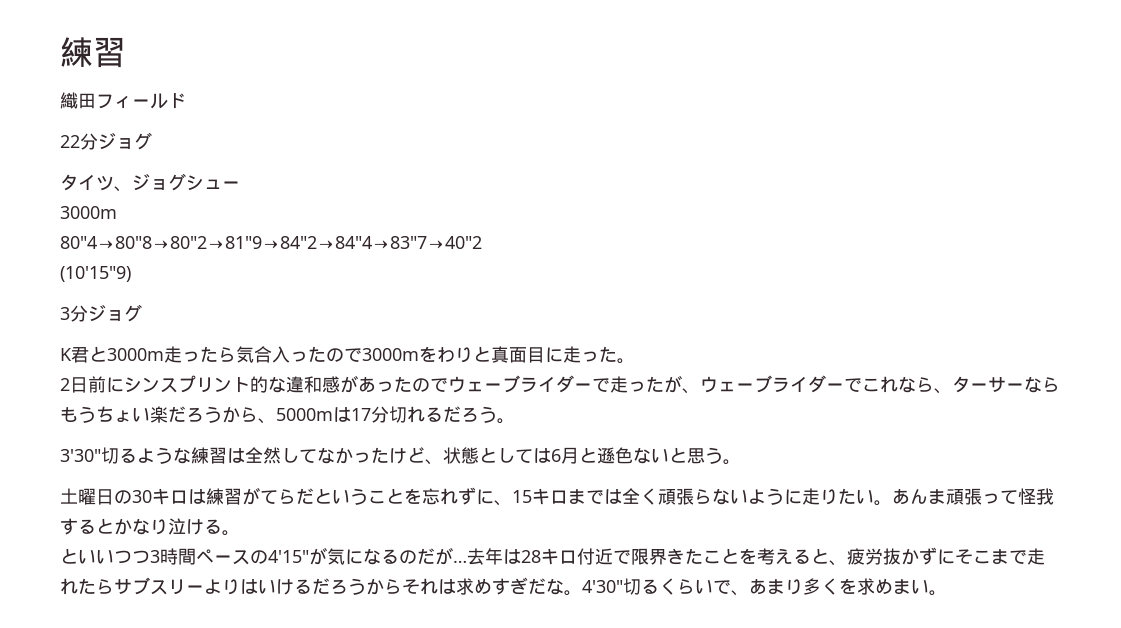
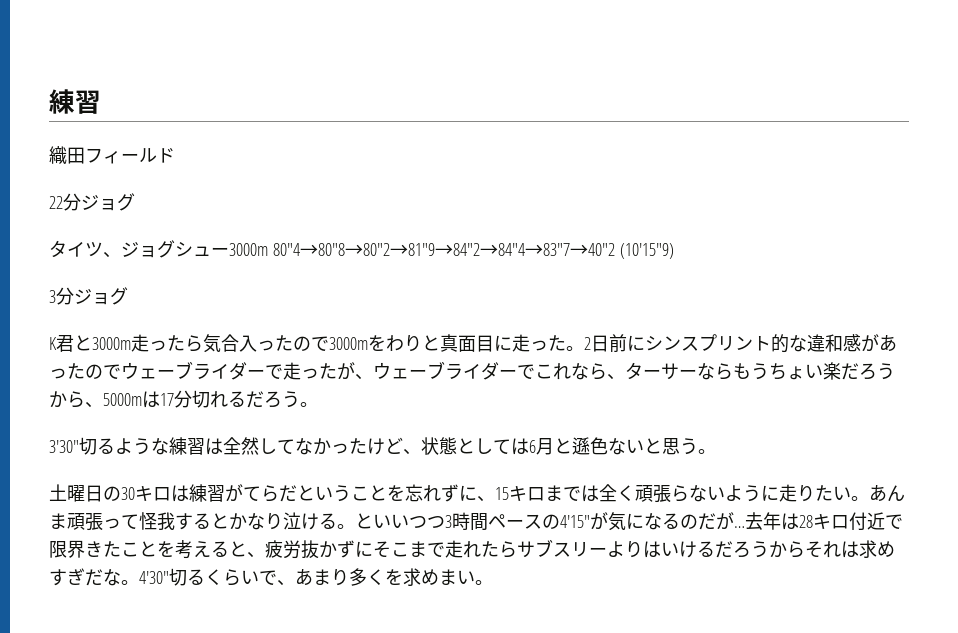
- タイツ、ジョグシュー
- 3000m
- 80"4→80"8→80"2→81"9→84"2→84"4→83"7→40"2
- (10'15"9)
+ タイツ、ジョグシュー3000m 80"4→80"8→80"2→81"9→84"2→84"4→83"7→40"2 (10'15"9)
- K君と3000m走ったら気合入ったので3000mをわりと真面目に走った。
- 2日前にシンスプリント的な違和感があったのでウェーブライダーで走ったが、ウェーブライダーでこれなら、ターサーならもうちょい楽だろうから、5000mは17分切れるだろう。
+ K君と3000m走ったら気合入ったので3000mをわりと真面目に走った。2日前にシンスプリント的な違和感があったのでウェーブライダーで走ったが、ウェーブライダーでこれなら、ターサーならもうちょい楽だろうから、5000mは17分切れるだろう。
- あんま頑張って怪我するとかなり泣ける。
- といいつつ3時間ペースの4'15"が気になるのだが…
+ あんま頑張って怪我するとかなり泣ける。といいつつ3時間ペースの4'15"が気になるのだが…

